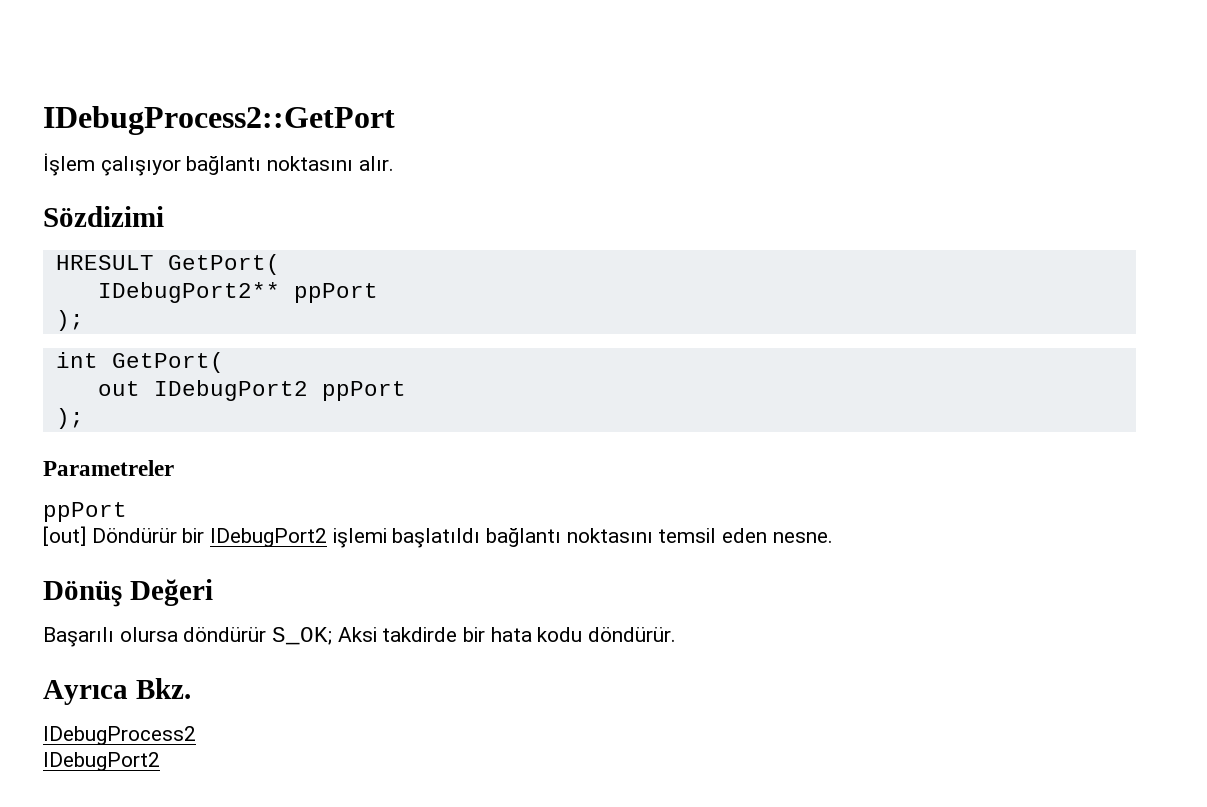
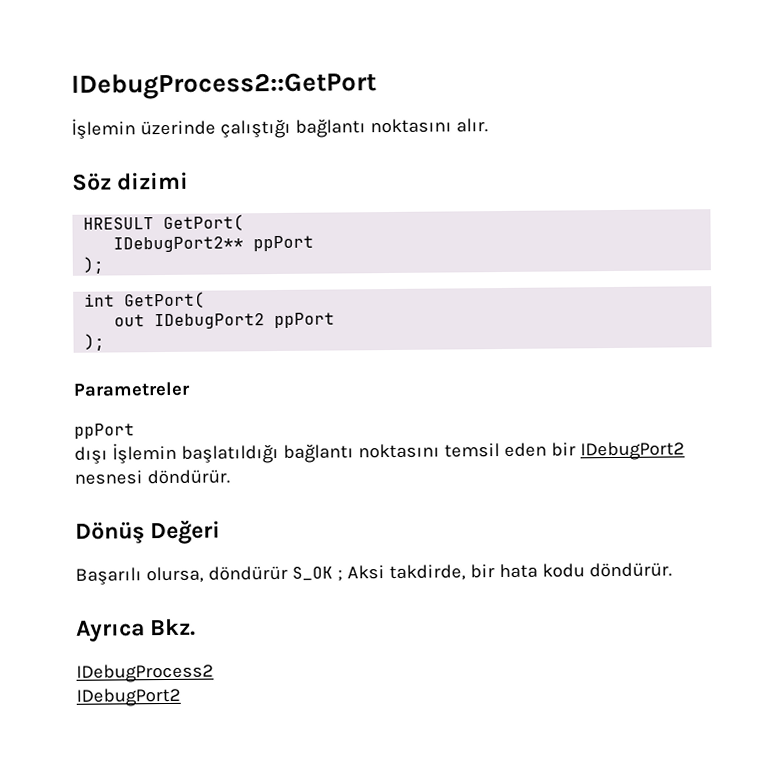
- İşlem çalışıyor bağlantı noktasını alır.
+ İşlemin üzerinde çalıştığı bağlantı noktasını alır.
- Sözdizimi
+ Söz dizimi
- [out] Döndürür bir IDebugPort2 işlemi başlatıldı bağlantı noktasını temsil eden nesne.
+ dışı İşlemin başlatıldığı bağlantı noktasını temsil eden bir IDebugPort2 nesnesi döndürür.
  Dönüş Değeri
- Başarılı olursa döndürür S_OK; Aksi takdirde bir hata kodu döndürür.
+ Başarılı olursa, döndürür S_OK ; Aksi takdirde, bir hata kodu döndürür.

